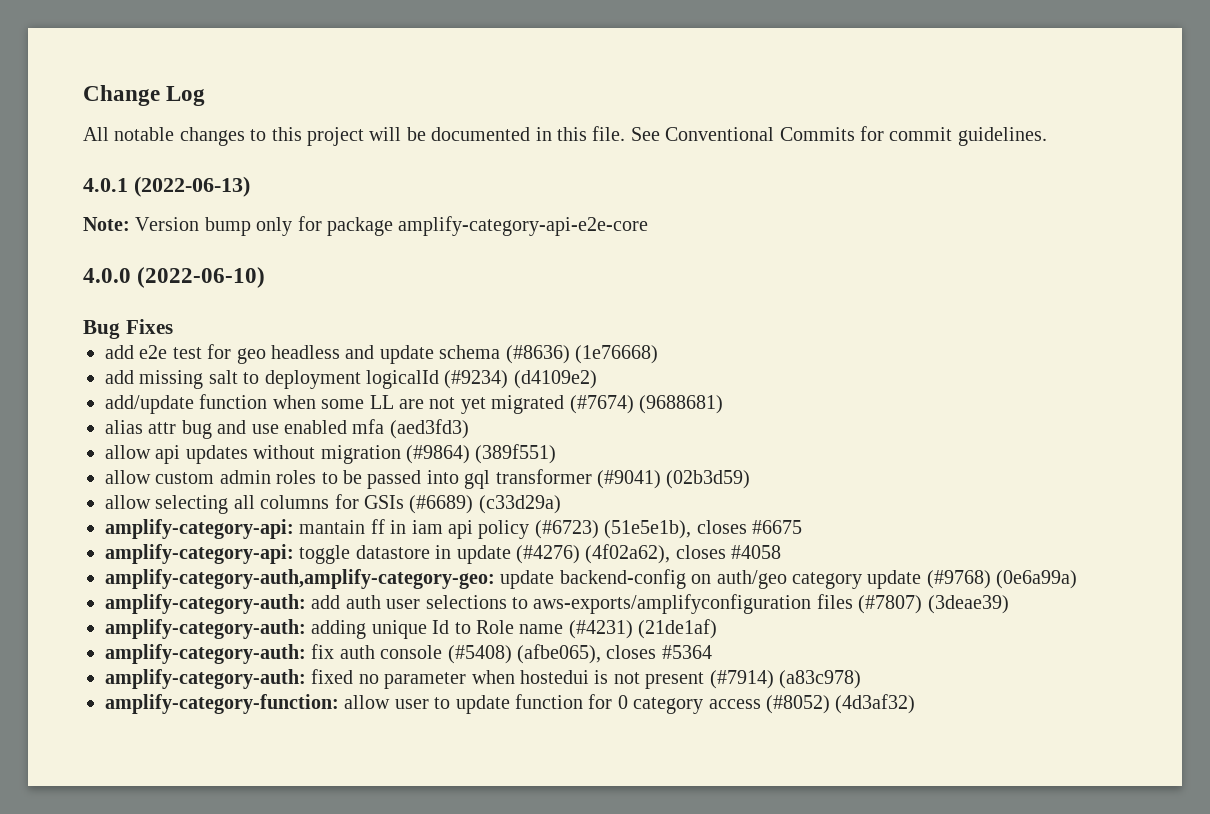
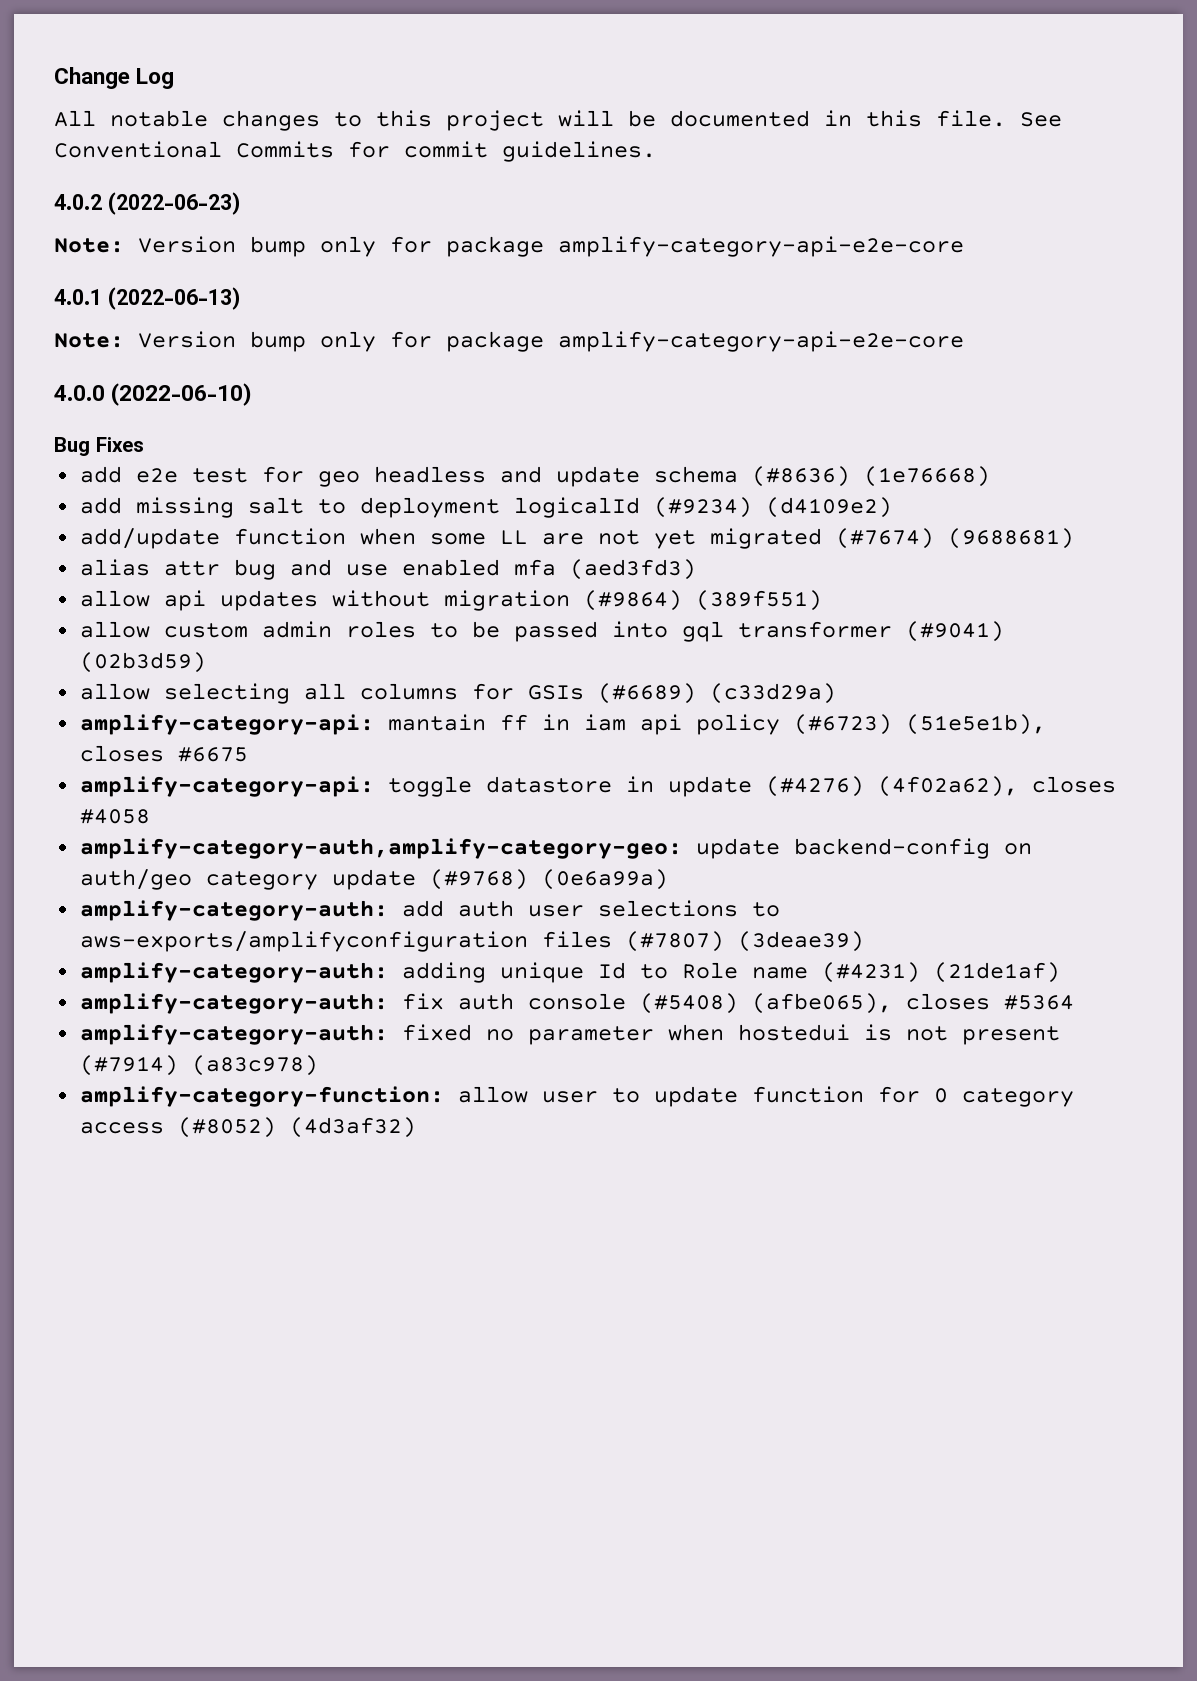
+ 4.0.2 (2022-06-23)
+ Note: Version bump only for package amplify-category-api-e2e-core

